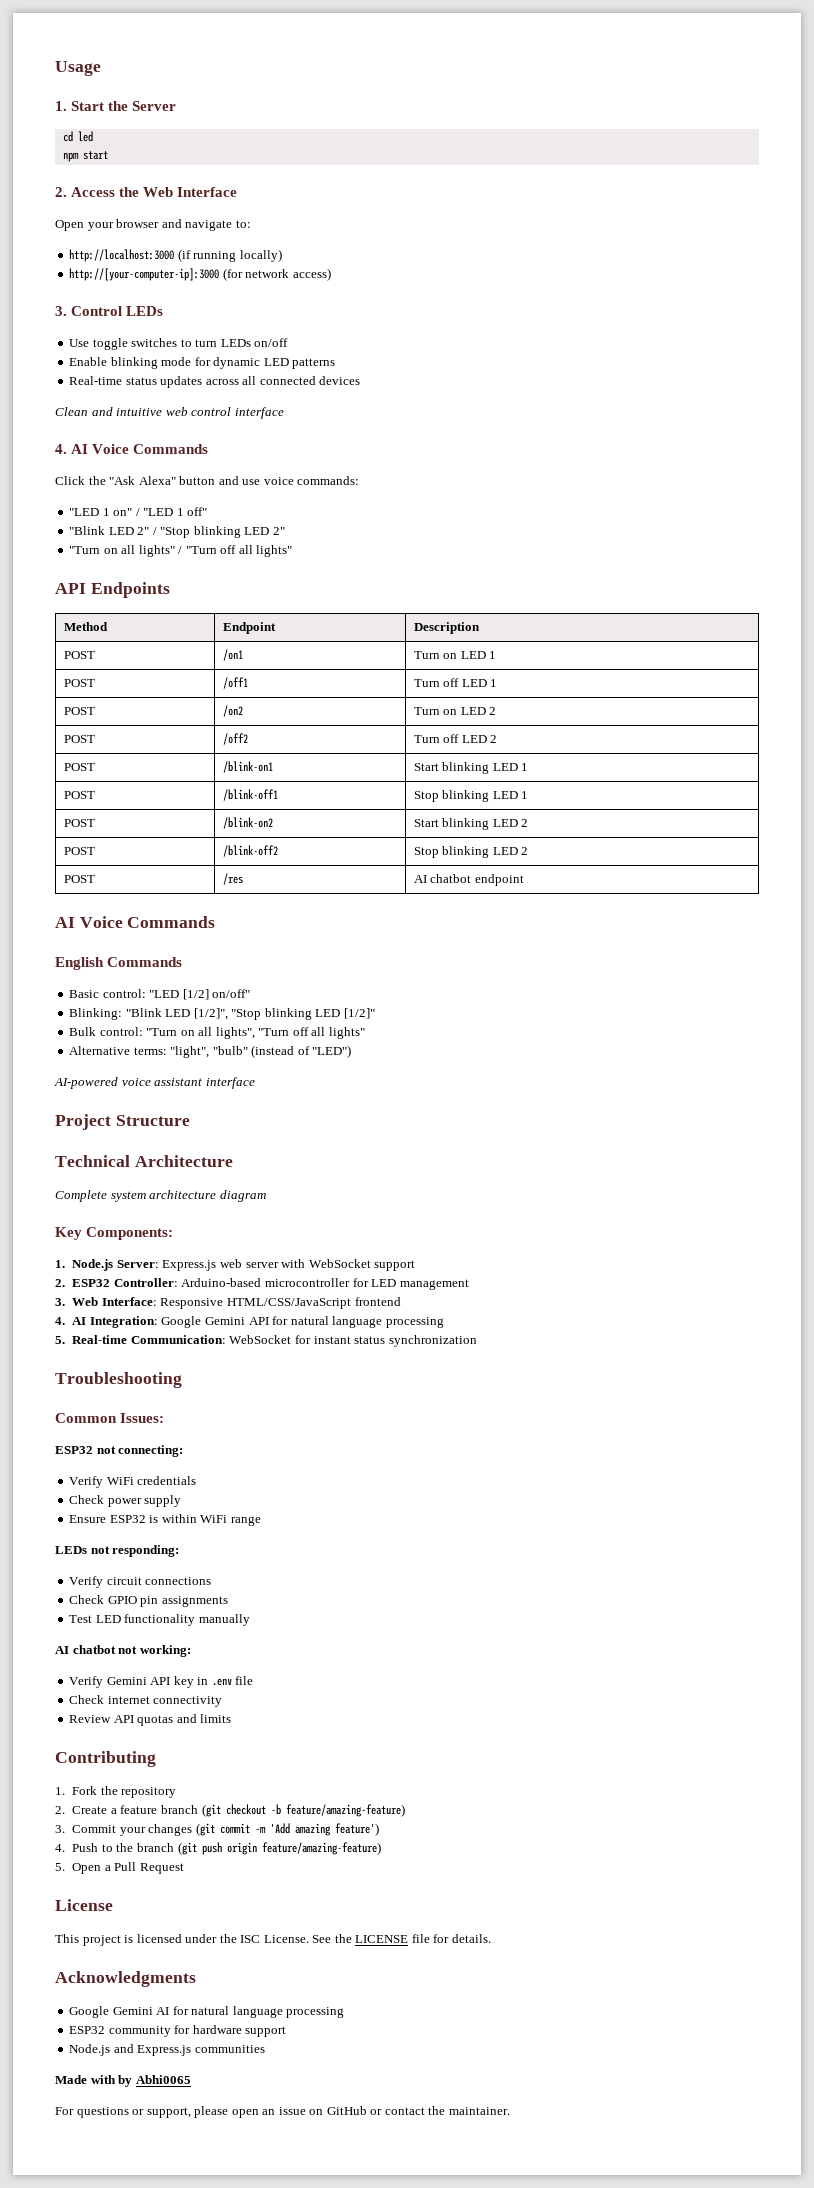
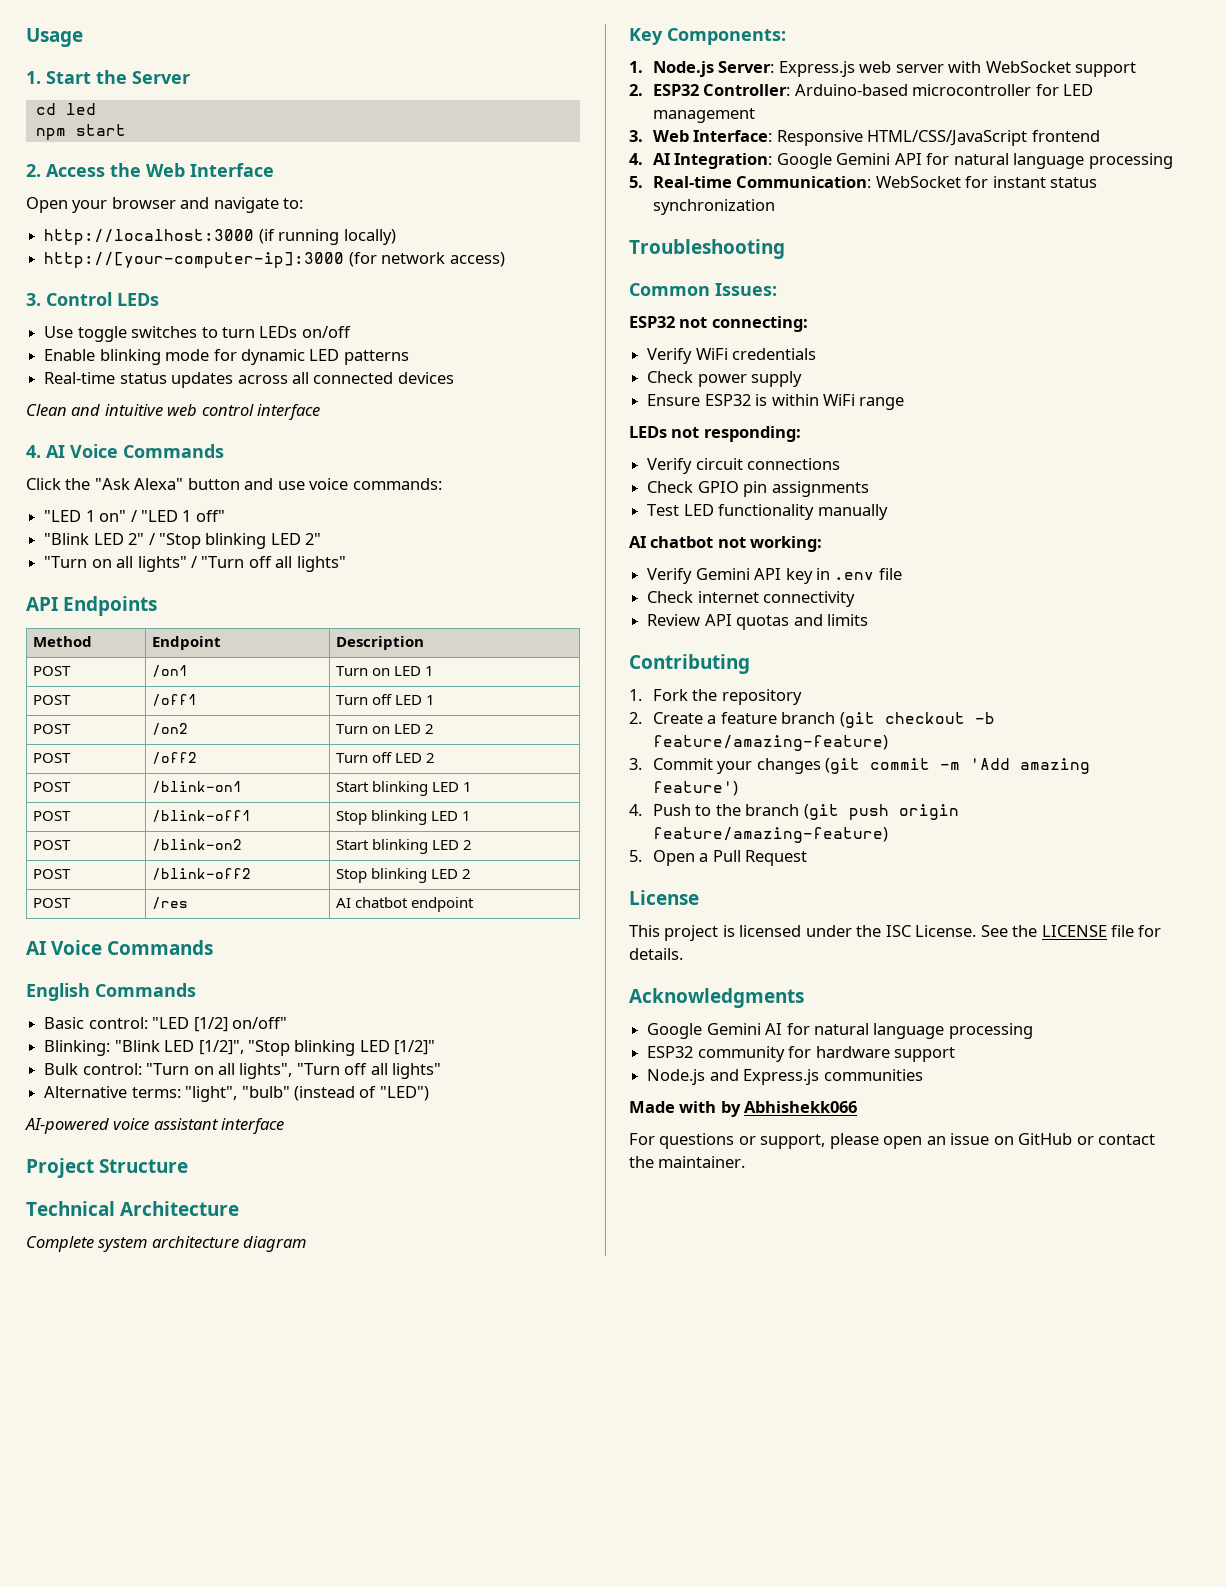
- Made with by Abhi0065
+ Made with by Abhishekk066

